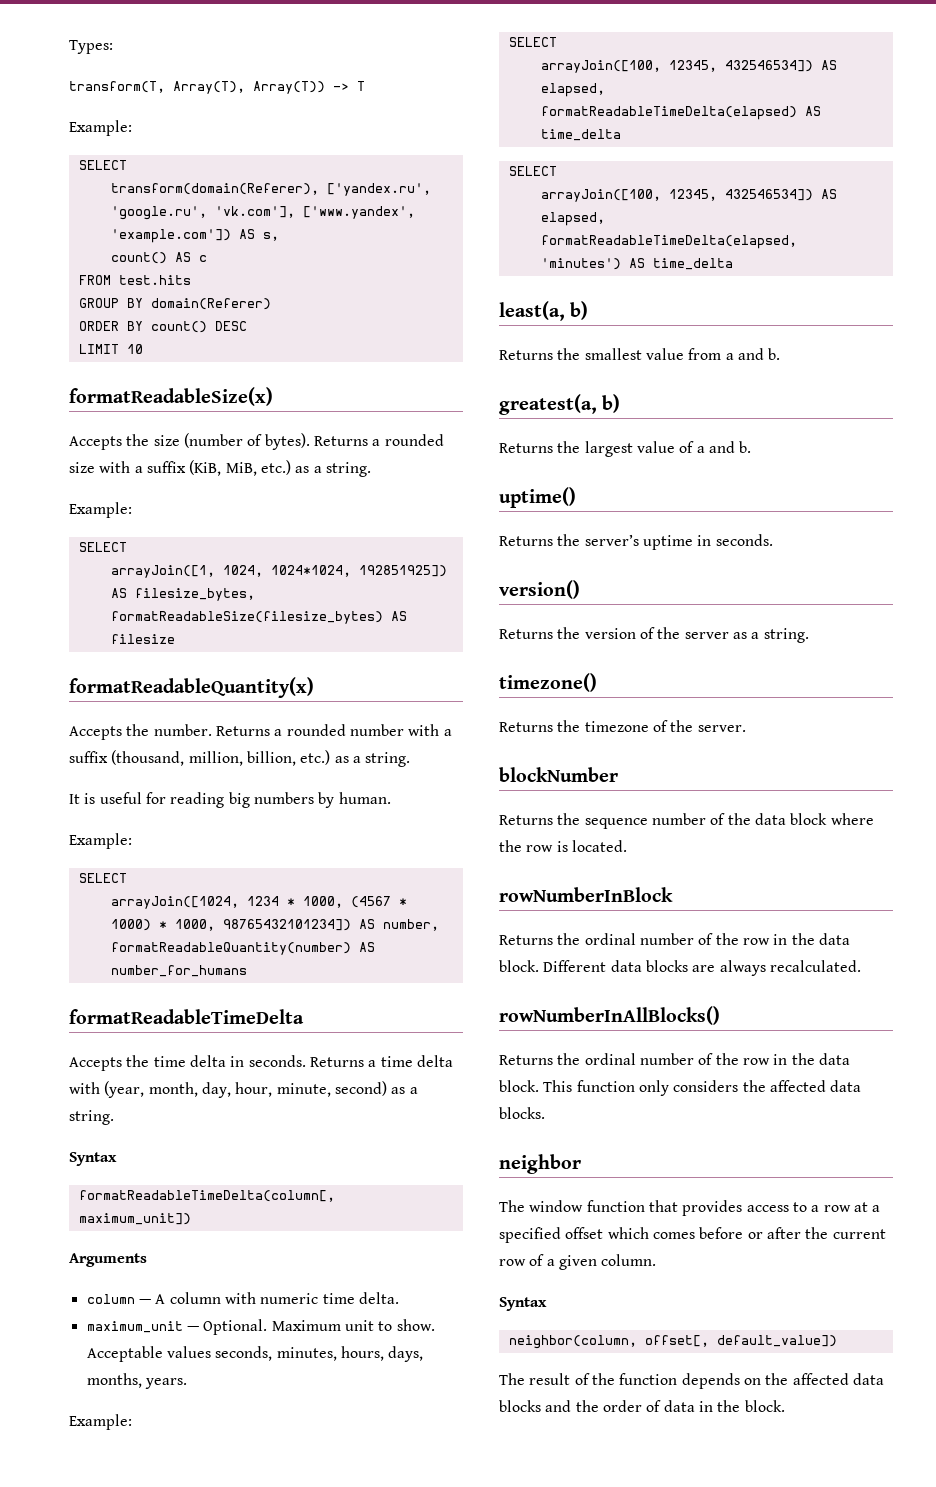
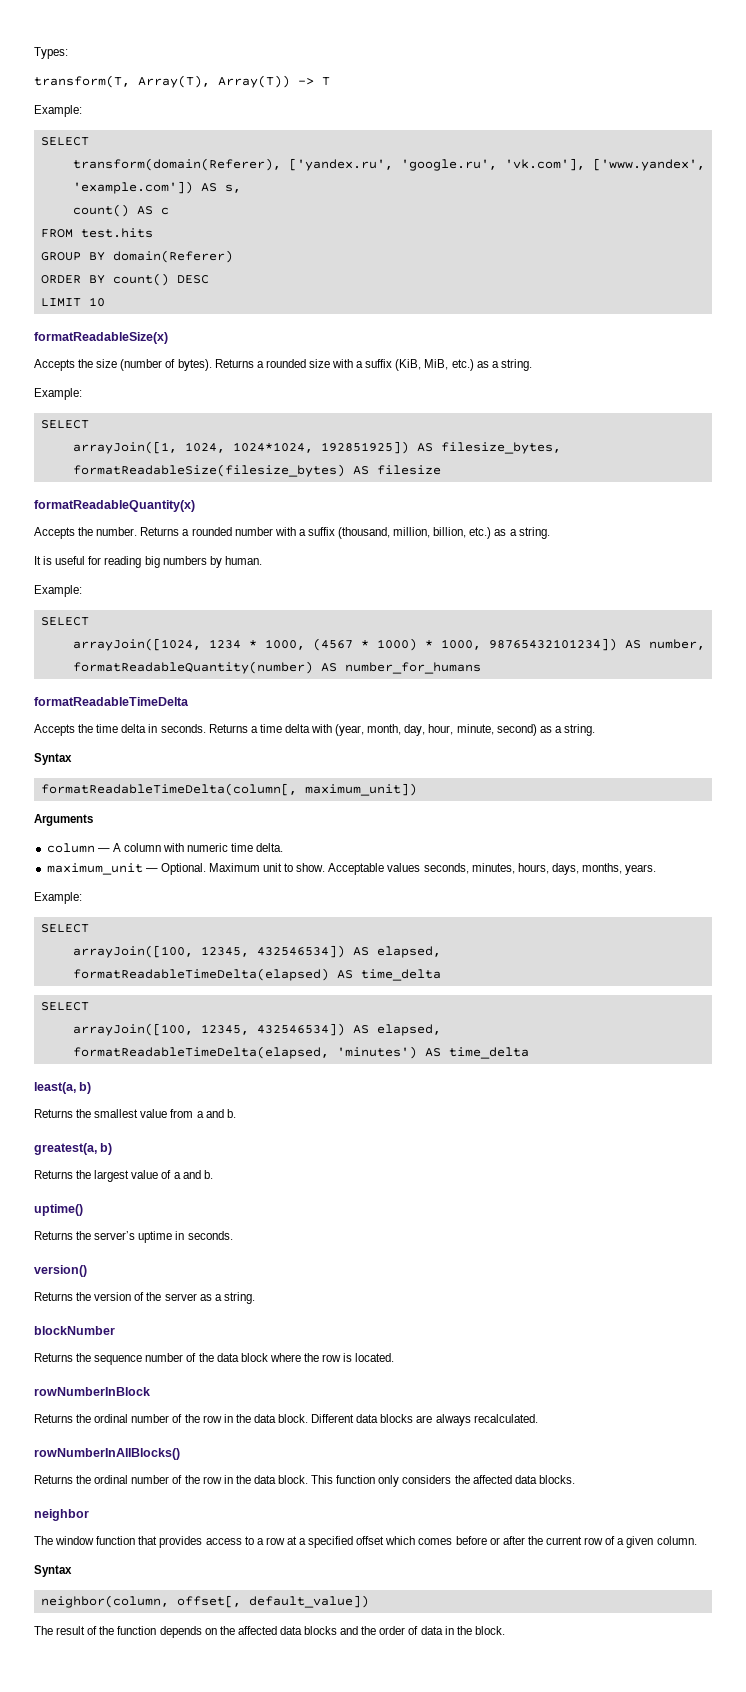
- timezone()
- Returns the timezone of the server.

